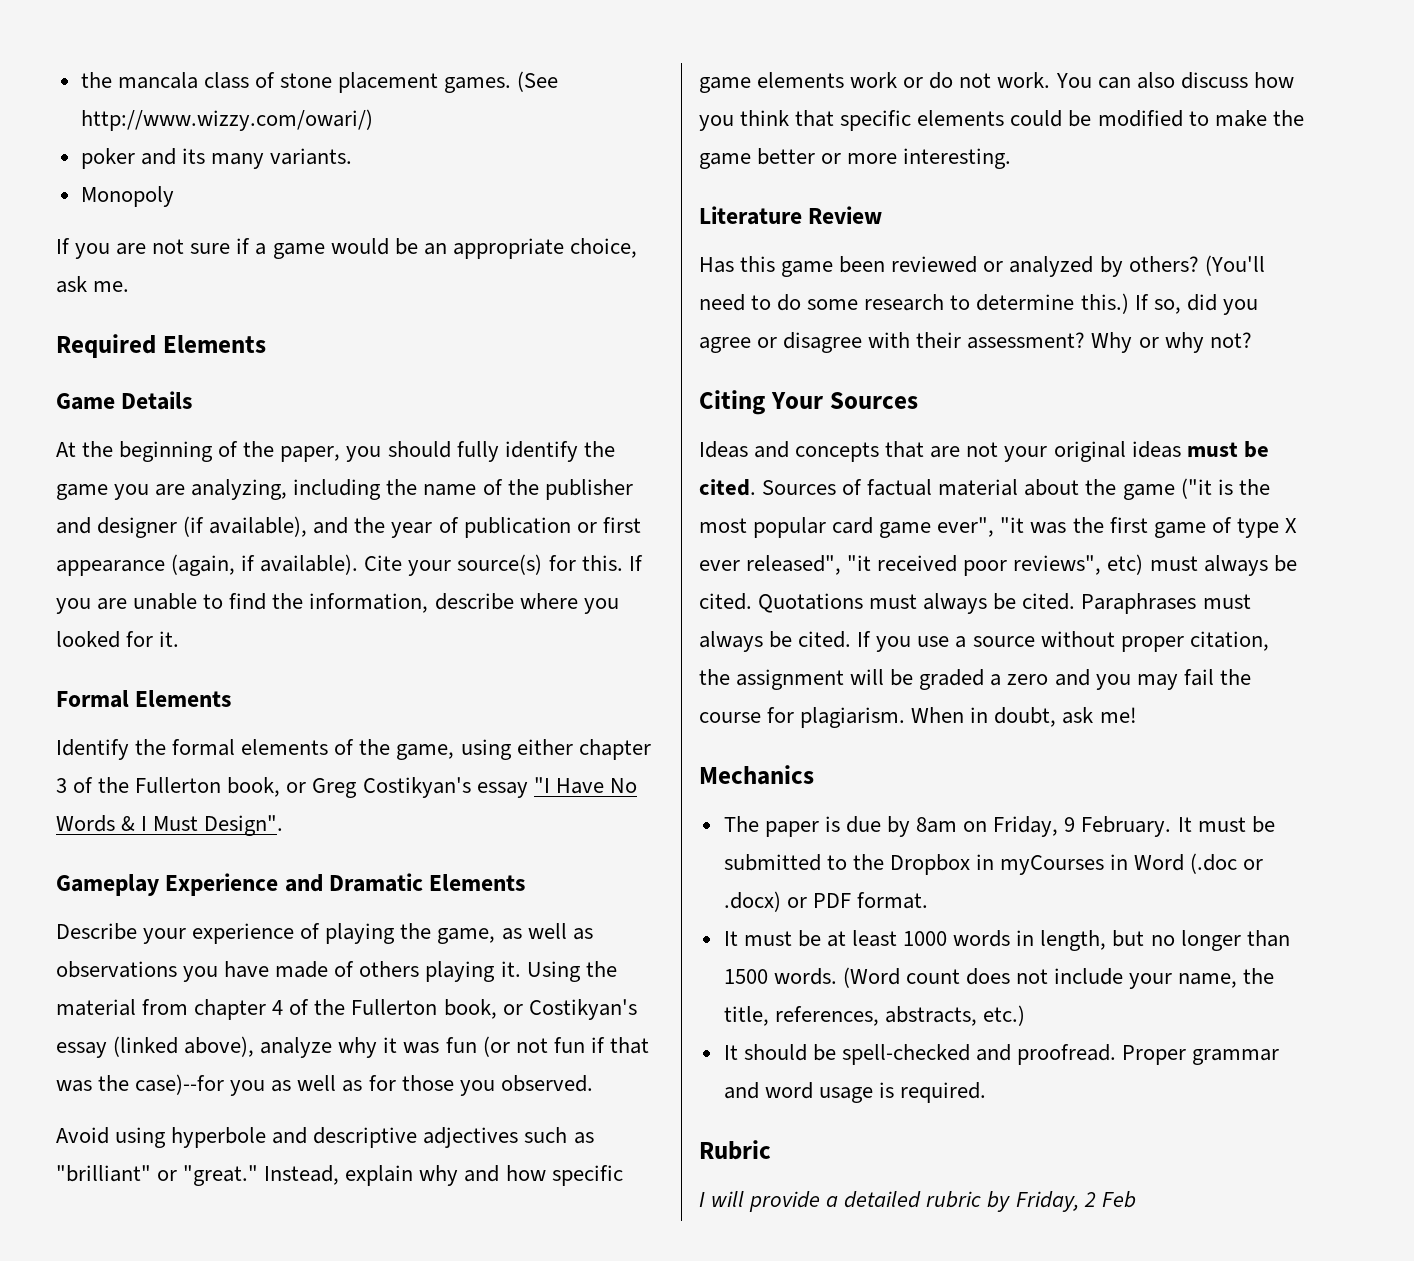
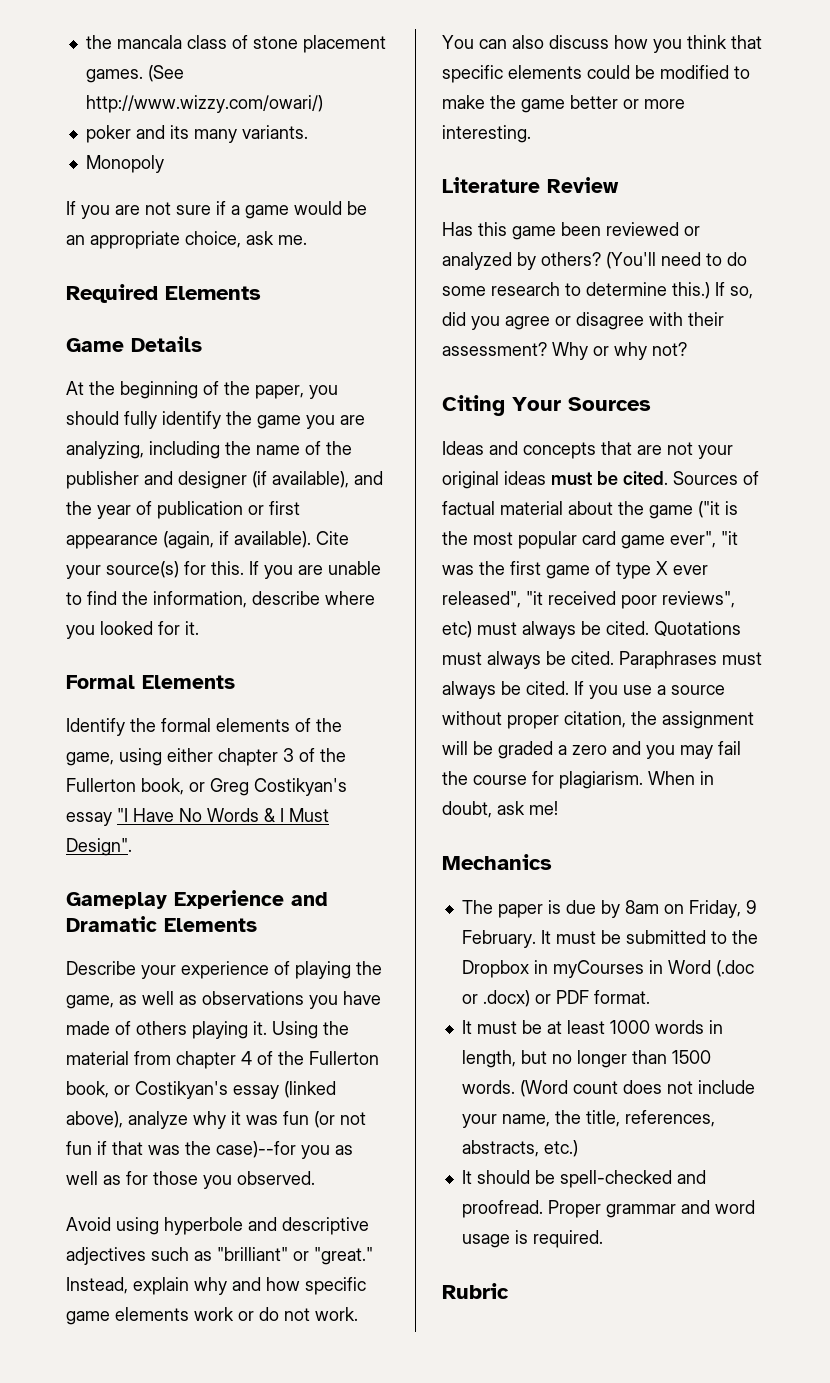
- I will provide a detailed rubric by Friday, 2 Feb

